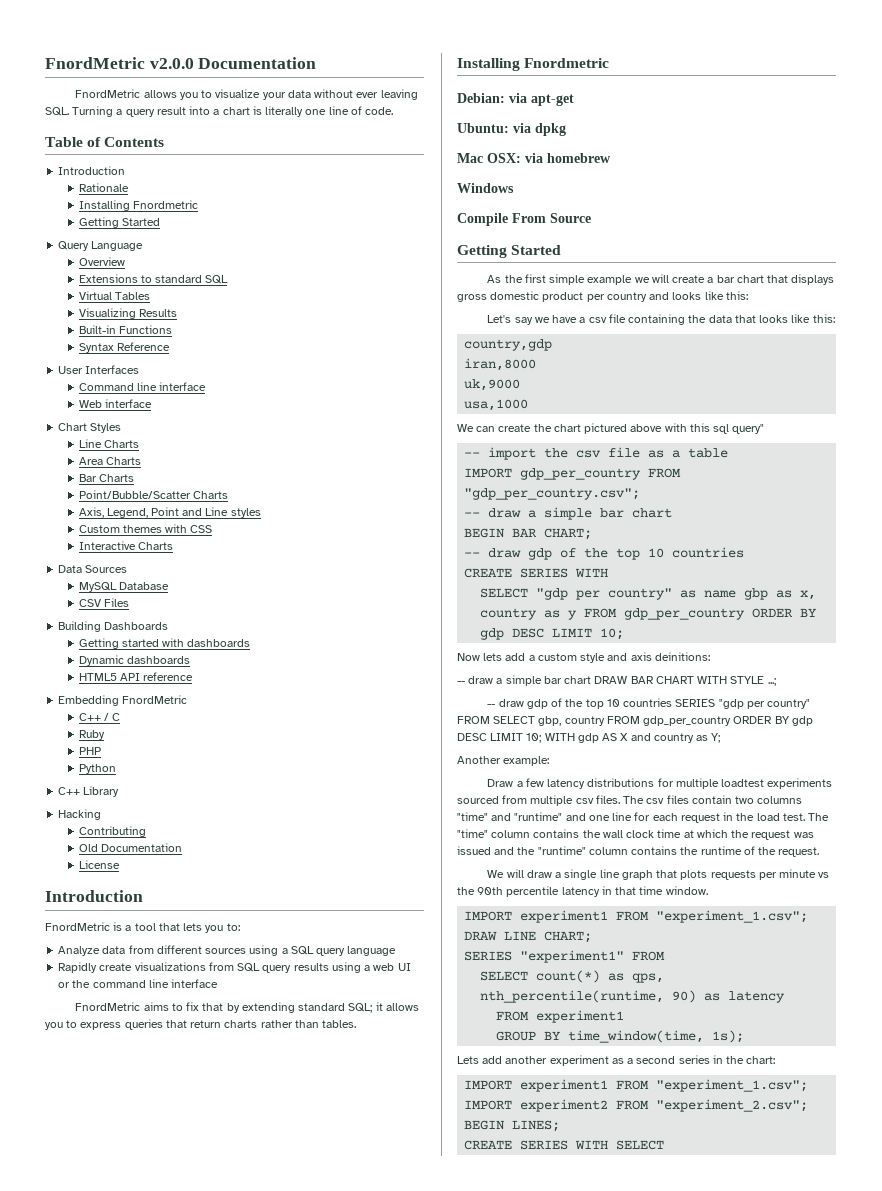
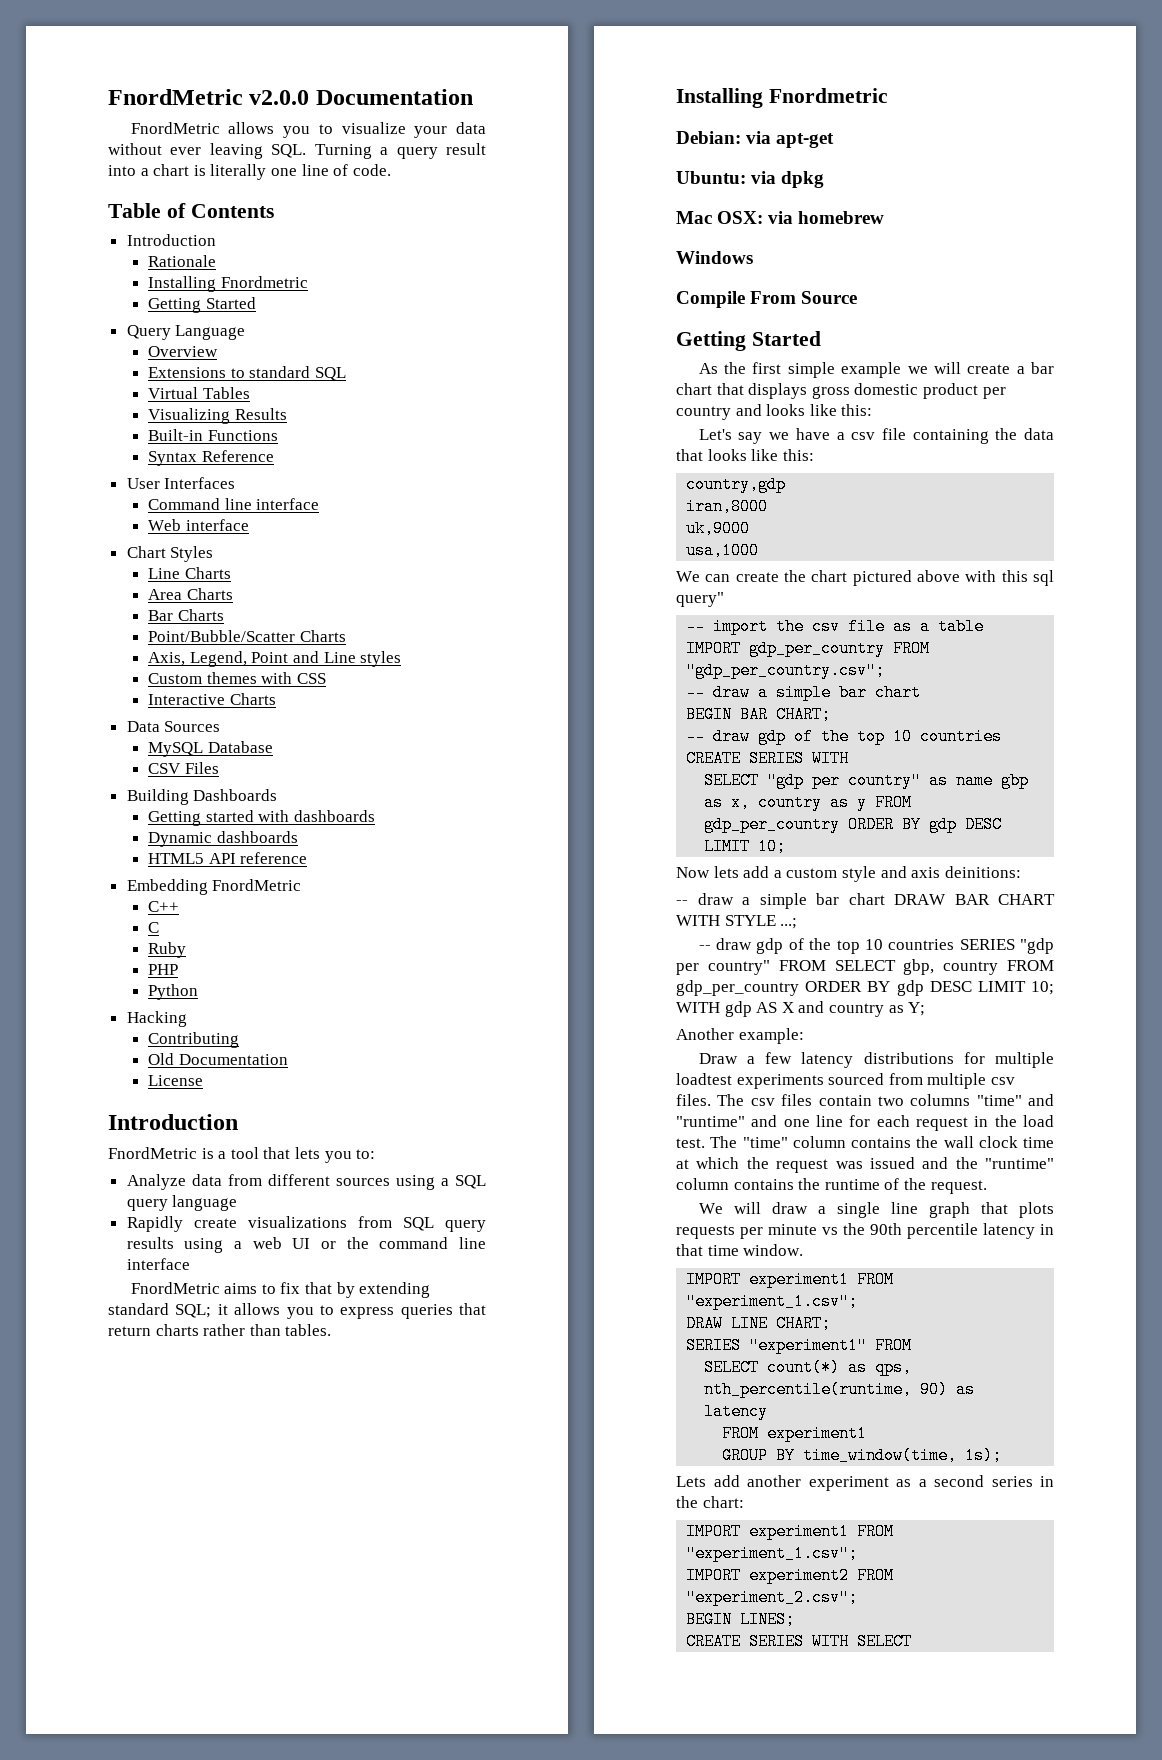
- C++ / C
+ C++
+ C
- C++ Library

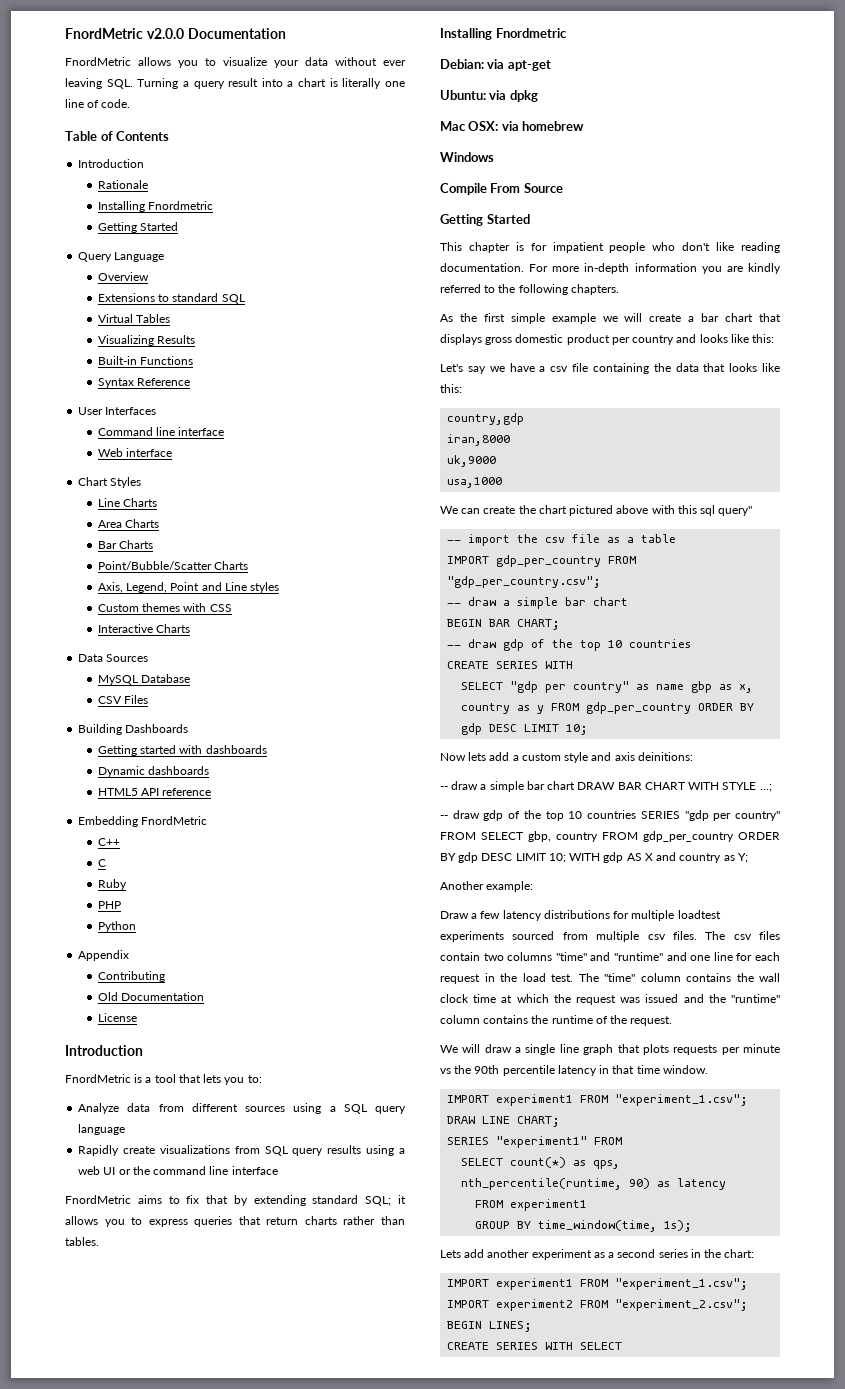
- Hacking
+ Appendix
+ This chapter is for impatient people who don't like reading documentation. For more in-depth information you are kindly referred to the following chapters.

